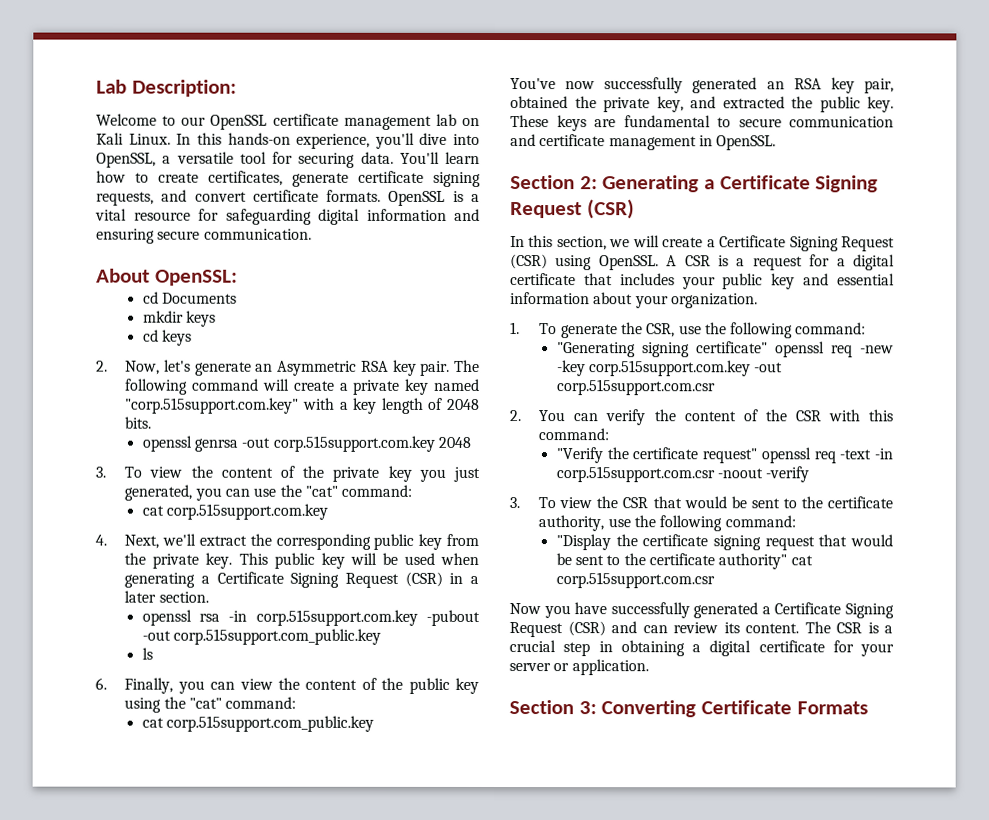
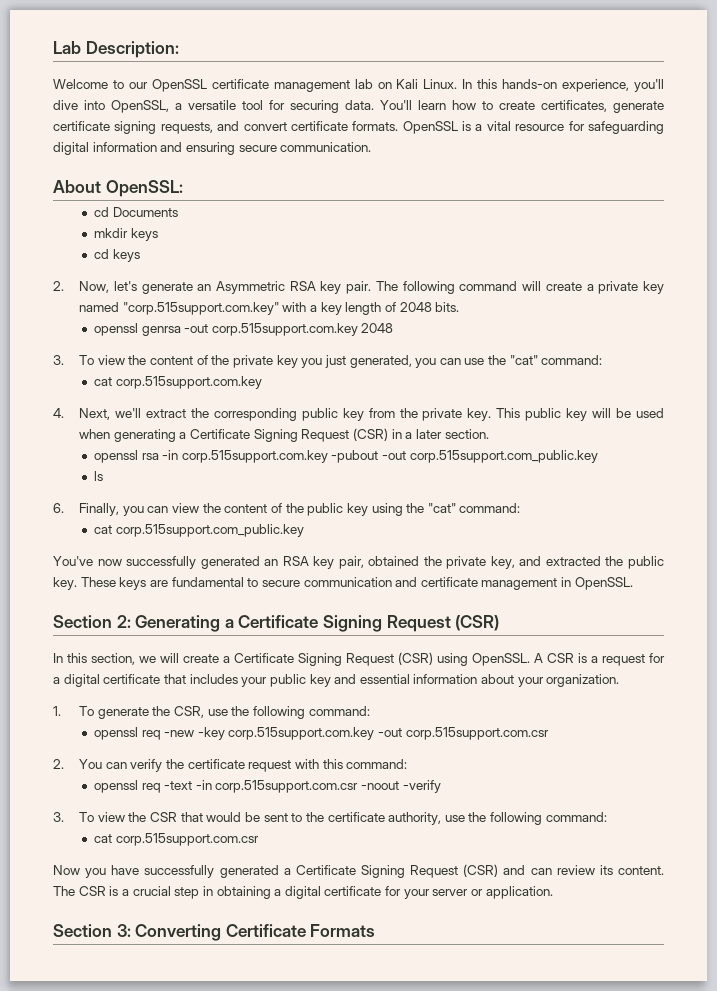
- "Generating signing certificate" openssl req -new -key corp.515support.com.key -out corp.515support.com.csr
+ openssl req -new -key corp.515support.com.key -out corp.515support.com.csr
- 2. You can verify the content of the CSR with this command:
+ 2. You can verify the certificate request with this command:
- "Verify the certificate request" openssl req -text -in corp.515support.com.csr -noout -verify
+ openssl req -text -in corp.515support.com.csr -noout -verify
- "Display the certificate signing request that would be sent to the certificate authority" cat corp.515support.com.csr
+ cat corp.515support.com.csr

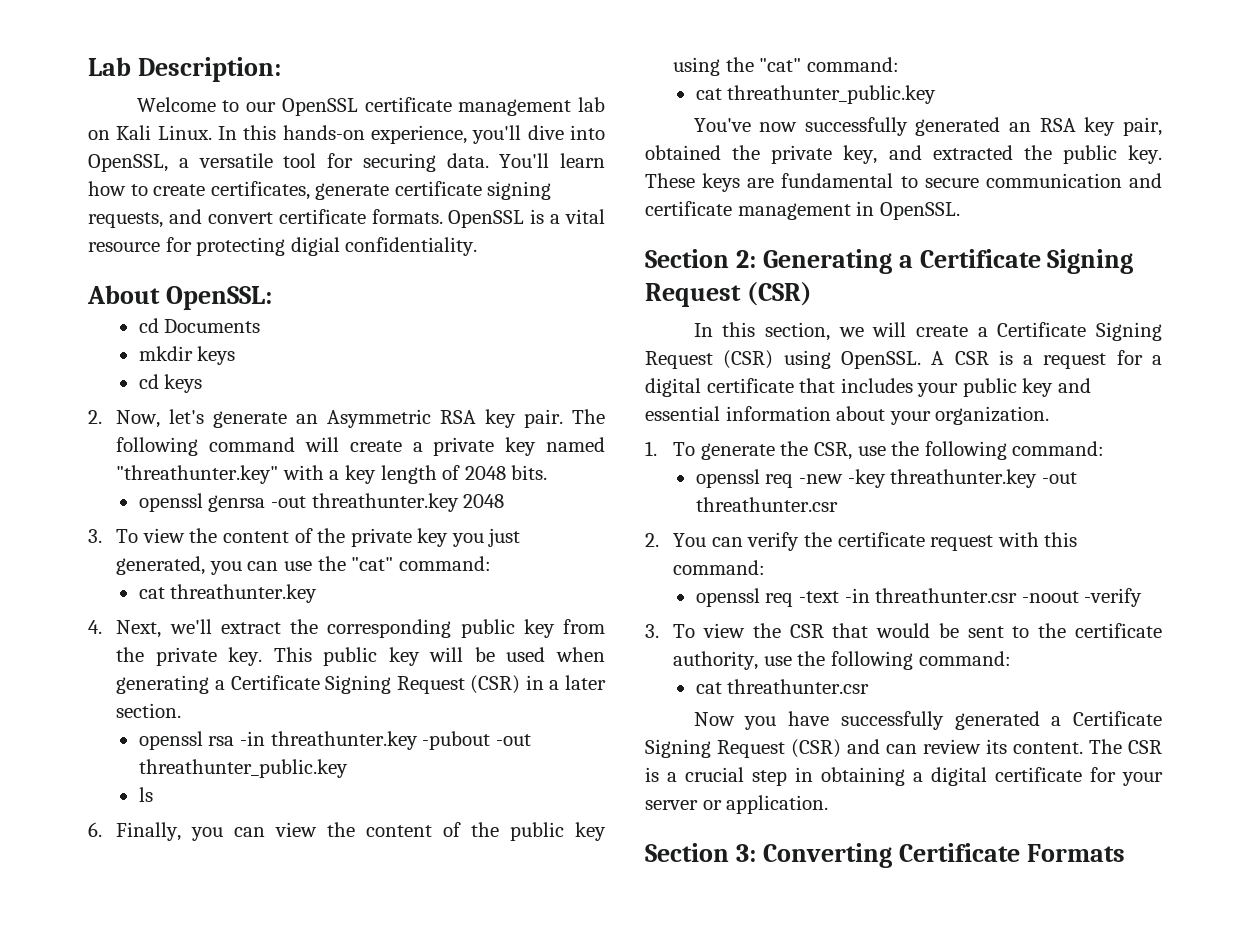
- OpenSSL is a vital resource for safeguarding digital information and ensuring secure communication.
+ OpenSSL is a vital resource for protecting digial confidentiality.
- The following command will create a private key named "corp.515support.com.key" with a key length of 2048 bits.
+ The following command will create a private key named "threathunter.key" with a key length of 2048 bits.
- openssl genrsa -out corp.515support.com.key 2048
+ openssl genrsa -out threathunter.key 2048
- cat corp.515support.com.key
+ cat threathunter.key
- openssl rsa -in corp.515support.com.key -pubout -out corp.515support.com_public.key
+ openssl rsa -in threathunter.key -pubout -out threathunter_public.key
- cat corp.515support.com_public.key
+ cat threathunter_public.key
- openssl req -new -key corp.515support.com.key -out corp.515support.com.csr
+ openssl req -new -key threathunter.key -out threathunter.csr
- openssl req -text -in corp.515support.com.csr -noout -verify
+ openssl req -text -in threathunter.csr -noout -verify
- cat corp.515support.com.csr
+ cat threathunter.csr

